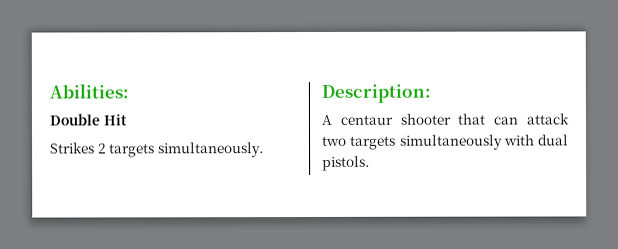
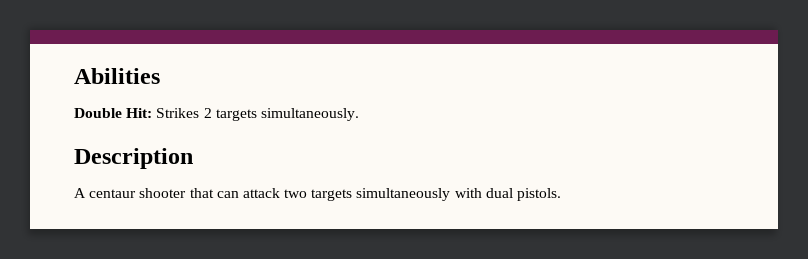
- Abilities:
+ Abilities
- Double Hit
- Strikes 2 targets simultaneously.
+ Double Hit: Strikes 2 targets simultaneously.
- Description:
+ Description

